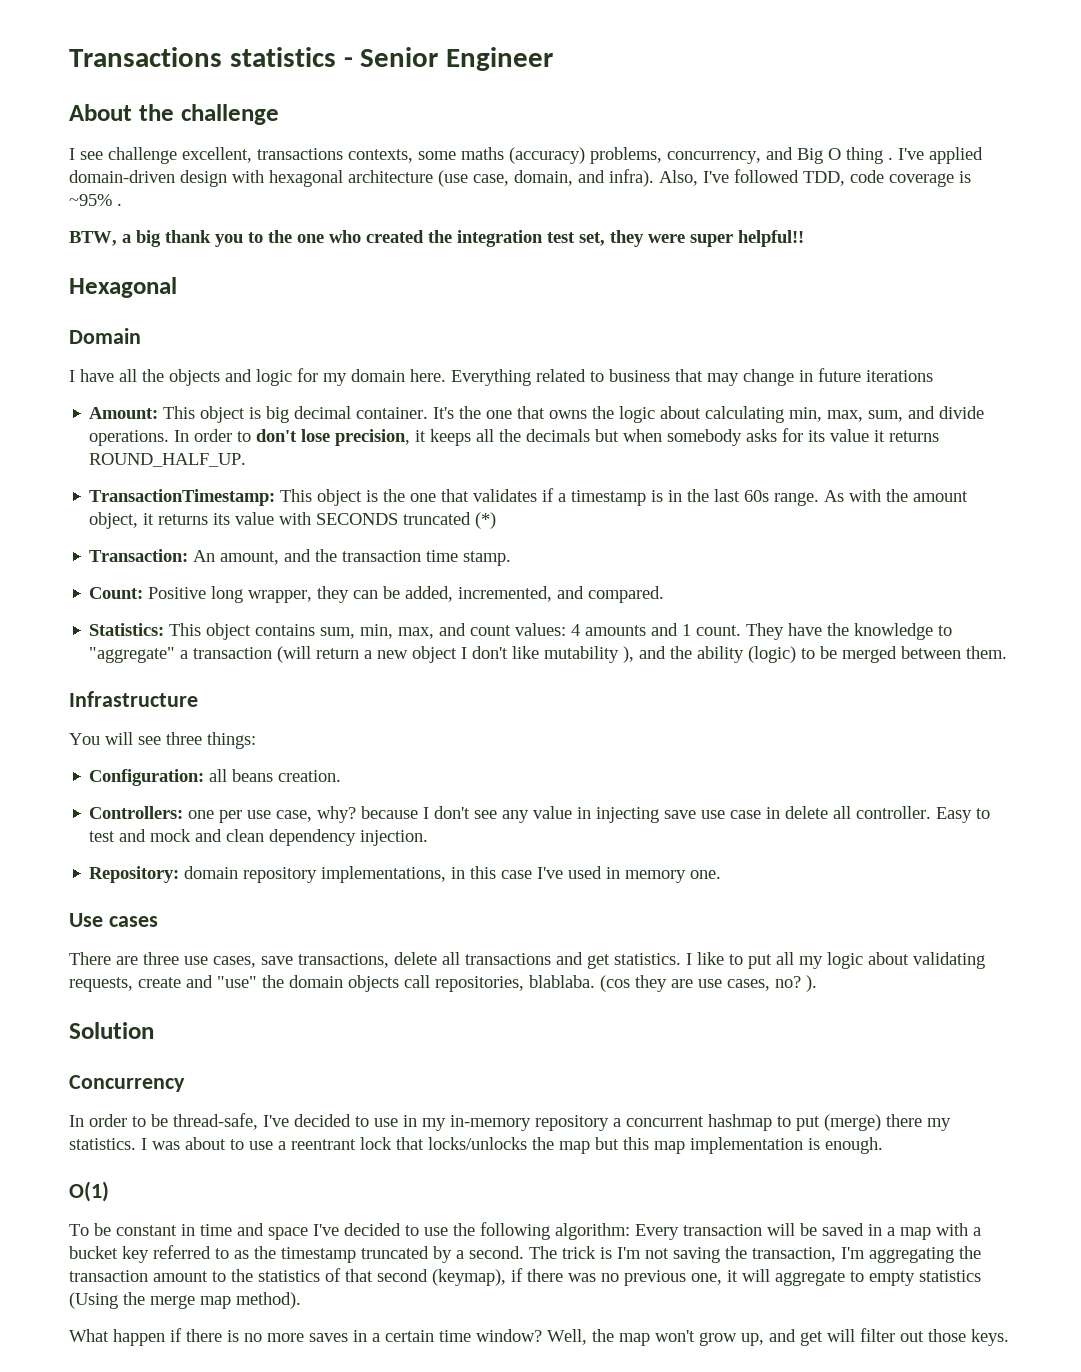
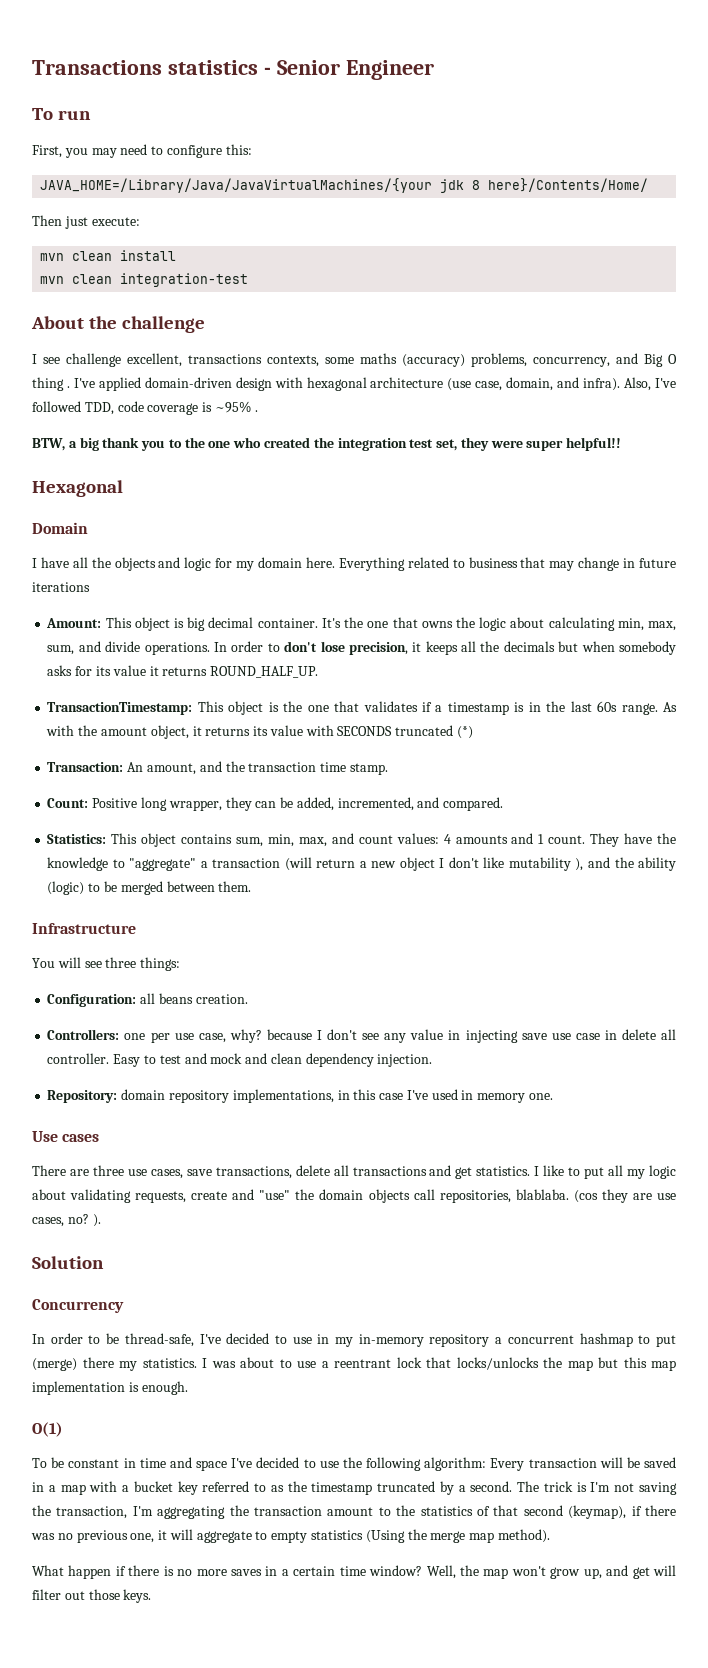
+ To run
+ First, you may need to configure this:
+ JAVA_HOME=/Library/Java/JavaVirtualMachines/{your jdk 8 here}/Contents/Home/
+ Then just execute:
+ mvn clean install
+ mvn clean integration-test

